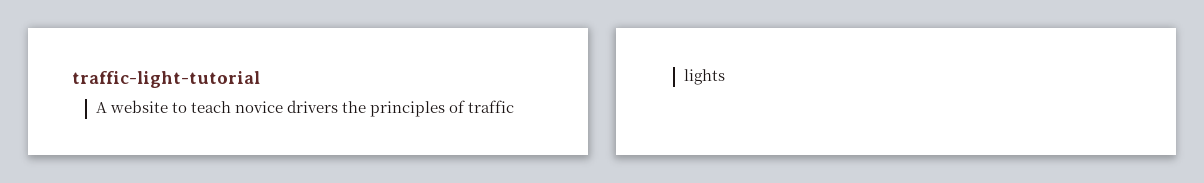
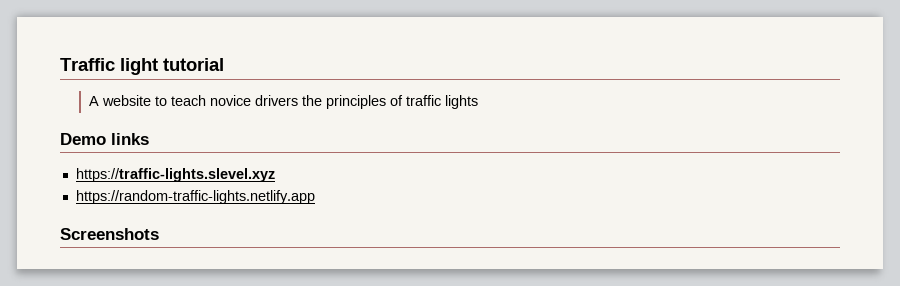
- traffic-light-tutorial
+ Traffic light tutorial
+ Demo links
+ https://traffic-lights.slevel.xyz
+ https://random-traffic-lights.netlify.app
+ Screenshots

